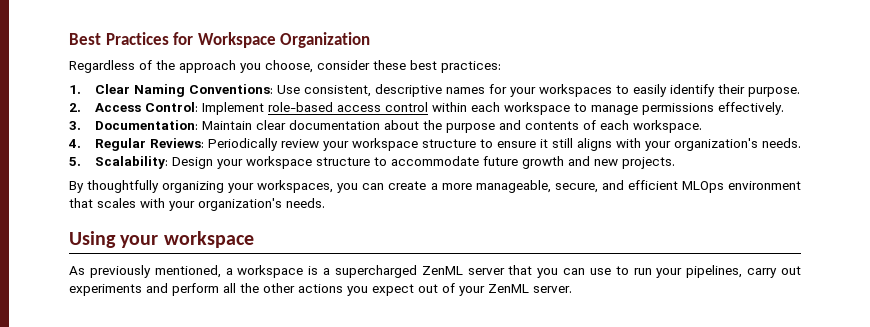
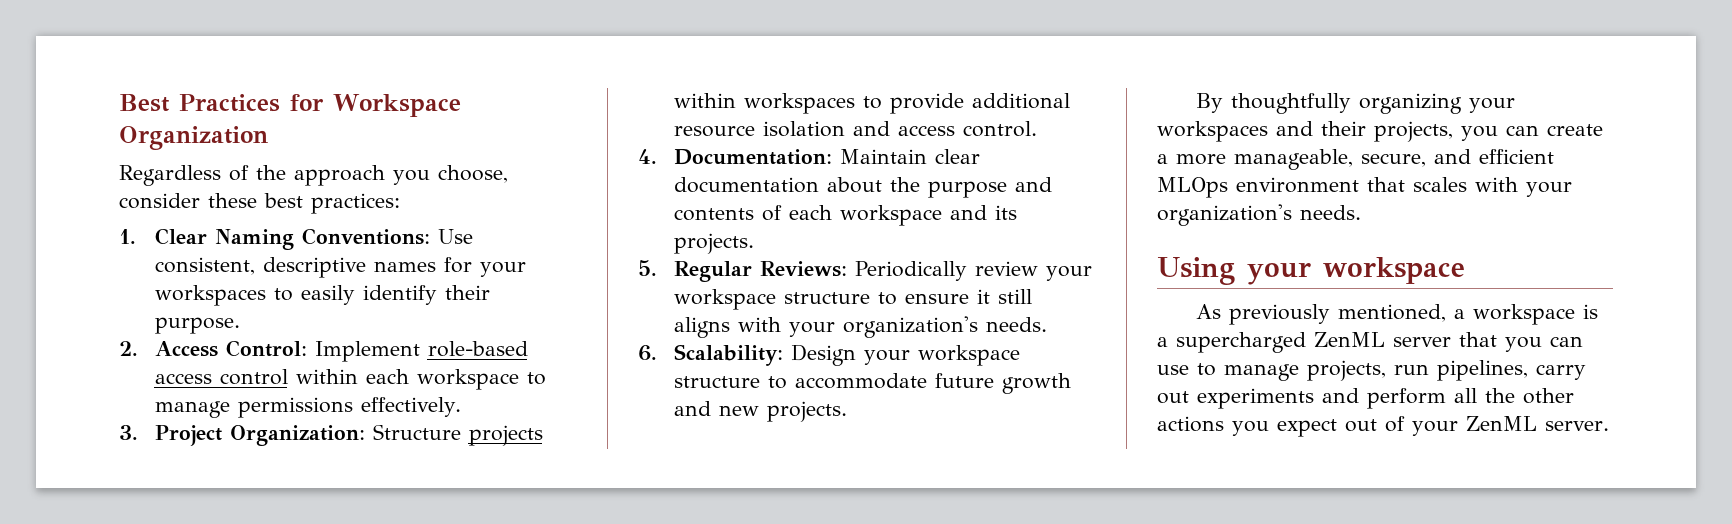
- 3. Documentation: Maintain clear documentation about the purpose and contents of each workspace.
- 4. Regular Reviews: Periodically review your workspace structure to ensure it still aligns with your organization's needs.
+ 3. Project Organization: Structure projects within workspaces to provide additional resource isolation and access control.
+ 4. Documentation: Maintain clear documentation about the purpose and contents of each workspace and its projects.
+ 5. Regular Reviews: Periodically review your workspace structure to ensure it still aligns with your organization's needs.
- 5. Scalability: Design your workspace structure to accommodate future growth and new projects.
+ 6. Scalability: Design your workspace structure to accommodate future growth and new projects.
- By thoughtfully organizing your workspaces, you can create a more manageable, secure, and efficient MLOps environment that scales with your organization's needs.
+ By thoughtfully organizing your workspaces and their projects, you can create a more manageable, secure, and efficient MLOps environment that scales with your organization's needs.
- As previously mentioned, a workspace is a supercharged ZenML server that you can use to run your pipelines, carry out experiments and perform all the other actions you expect out of your ZenML server.
+ As previously mentioned, a workspace is a supercharged ZenML server that you can use to manage projects, run pipelines, carry out experiments and perform all the other actions you expect out of your ZenML server.

